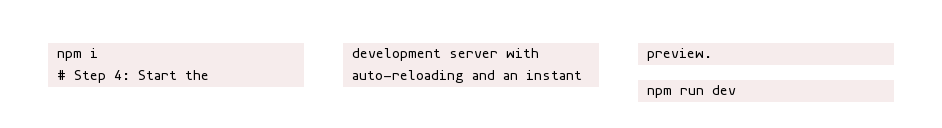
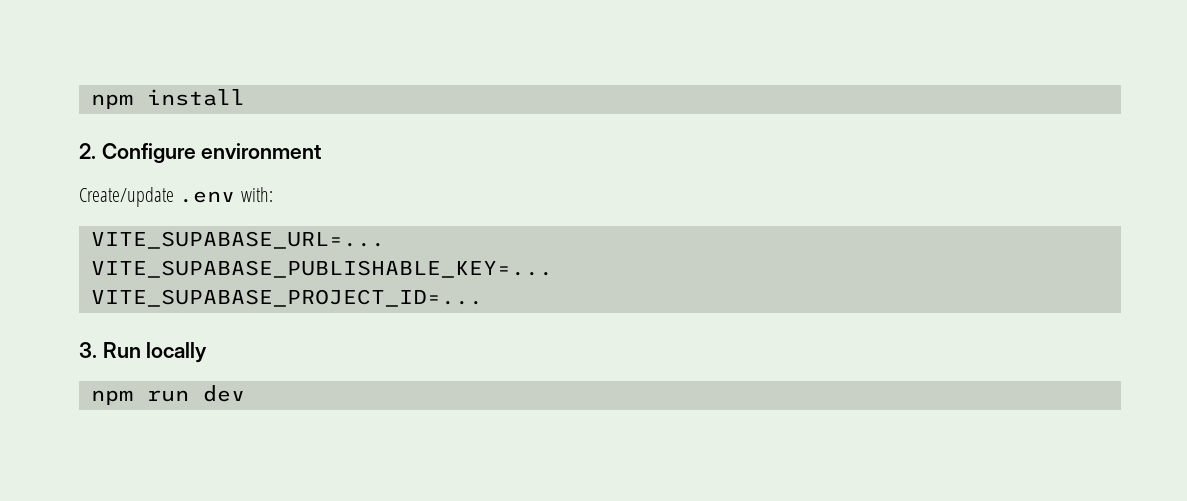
- npm i
- # Step 4: Start the development server with auto-reloading and an instant preview.
+ npm install
+ 2. Configure environment
+ Create/update .env with:
+ VITE_SUPABASE_URL=...
+ VITE_SUPABASE_PUBLISHABLE_KEY=...
+ VITE_SUPABASE_PROJECT_ID=...
+ 3. Run locally

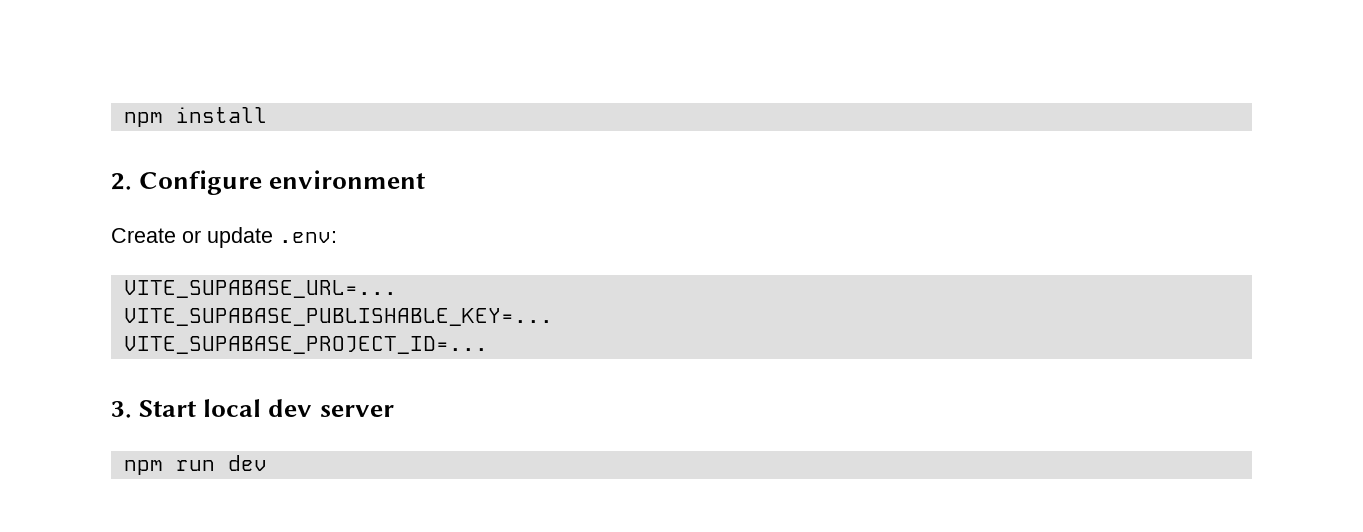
- Create/update .env with:
+ Create or update .env:
- 3. Run locally
+ 3. Start local dev server

